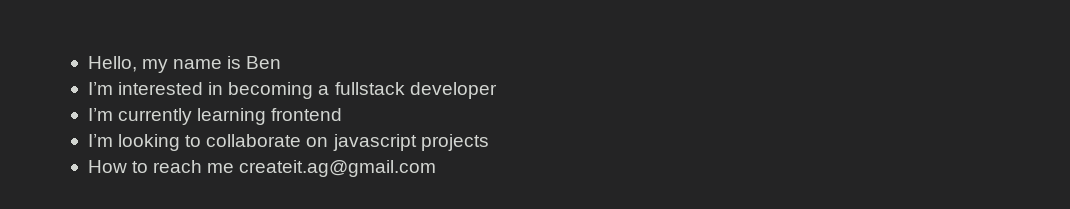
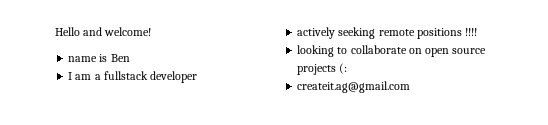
- Hello, my name is Ben
+ Hello and welcome!
+ name is Ben
- I’m interested in becoming a fullstack developer
+ I am a fullstack developer
- I’m currently learning frontend
- I’m looking to collaborate on javascript projects
- How to reach me createit.ag@gmail.com
+ actively seeking remote positions !!!!
+ looking to collaborate on open source projects (:
+ createit.ag@gmail.com

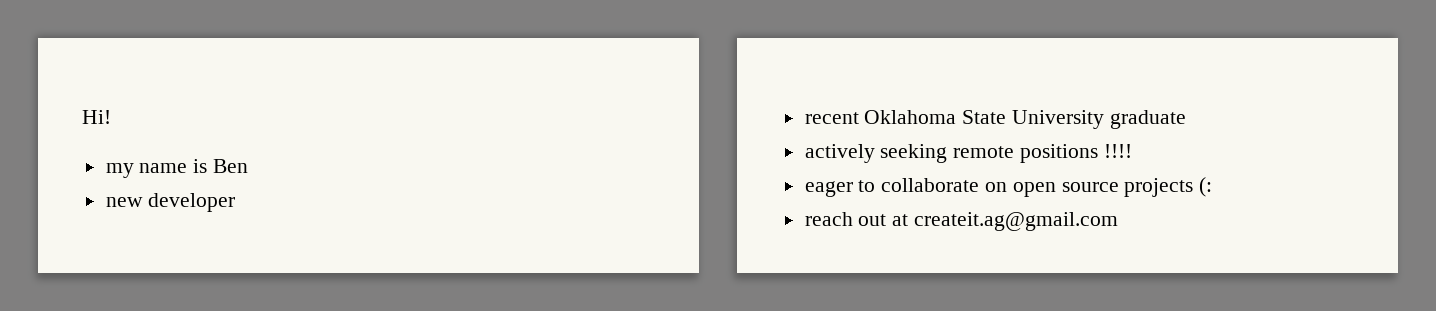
- Hello and welcome!
- name is Ben
+ Hi!
+ my name is Ben
- I am a fullstack developer
+ new developer
+ recent Oklahoma State University graduate
- looking to collaborate on open source projects (:
+ eager to collaborate on open source projects (:
- createit.ag@gmail.com
+ reach out at createit.ag@gmail.com

